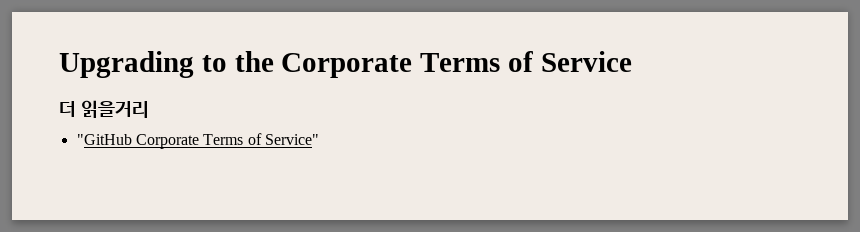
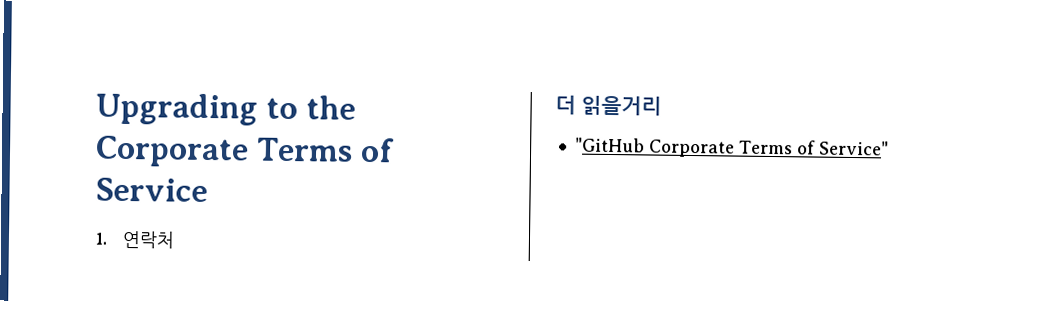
+ 1. 연락처

